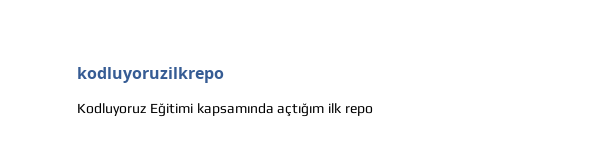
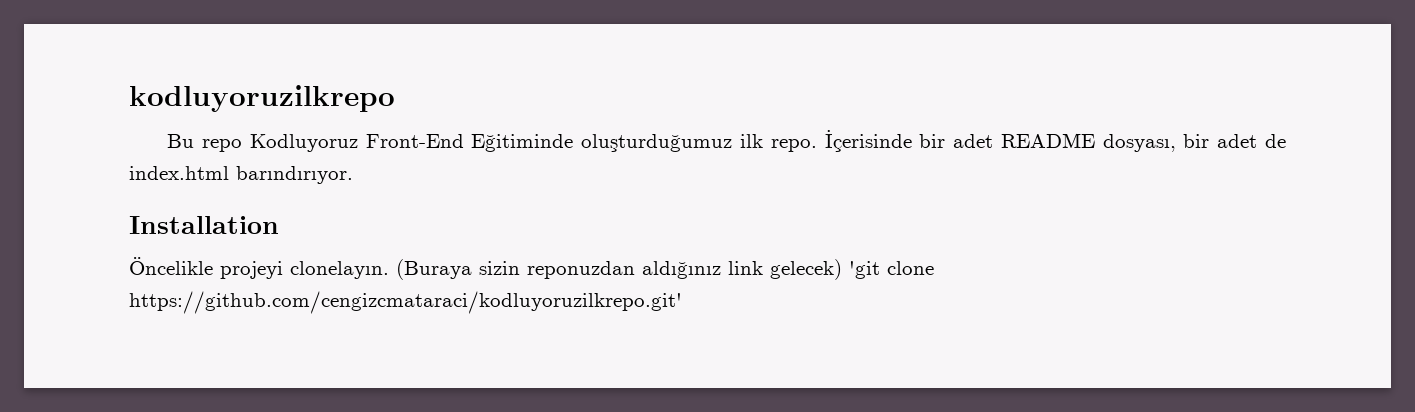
- Kodluyoruz Eğitimi kapsamında açtığım ilk repo
+ Bu repo Kodluyoruz Front-End Eğitiminde oluşturduğumuz ilk repo. İçerisinde bir adet README dosyası, bir adet de index.html barındırıyor.
+ Installation
+ Öncelikle projeyi clonelayın. (Buraya sizin reponuzdan aldığınız link gelecek) 'git clone https://github.com/cengizcmataraci/kodluyoruzilkrepo.git'

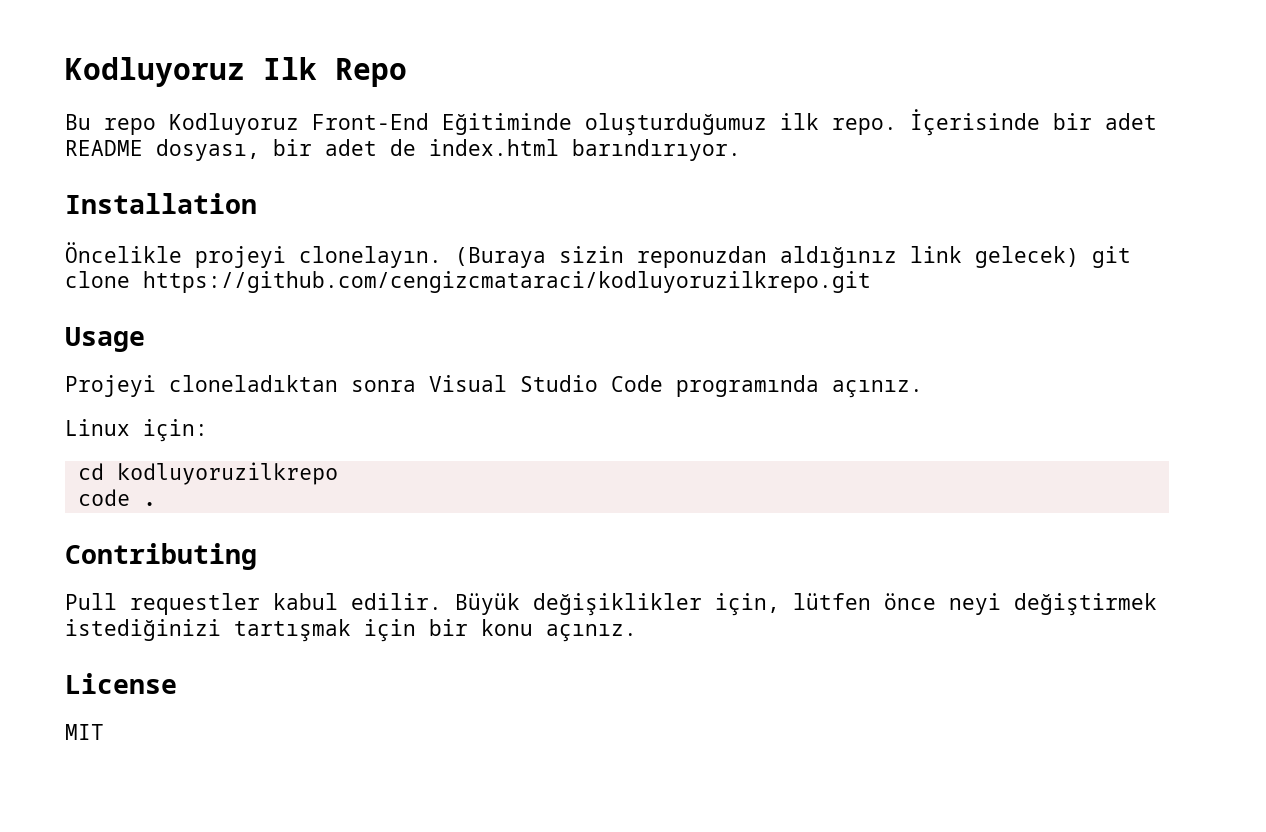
- kodluyoruzilkrepo
+ Kodluyoruz Ilk Repo
- (Buraya sizin reponuzdan aldığınız link gelecek) 'git clone https://github.com/cengizcmataraci/kodluyoruzilkrepo.git'
+ (Buraya sizin reponuzdan aldığınız link gelecek) git clone https://github.com/cengizcmataraci/kodluyoruzilkrepo.git
+ Usage
+ Projeyi cloneladıktan sonra Visual Studio Code programında açınız.
+ Linux için:
+ cd kodluyoruzilkrepo
+ code .
+ Contributing
+ Pull requestler kabul edilir. Büyük değişiklikler için, lütfen önce neyi değiştirmek istediğinizi tartışmak için bir konu açınız.
+ License
+ MIT

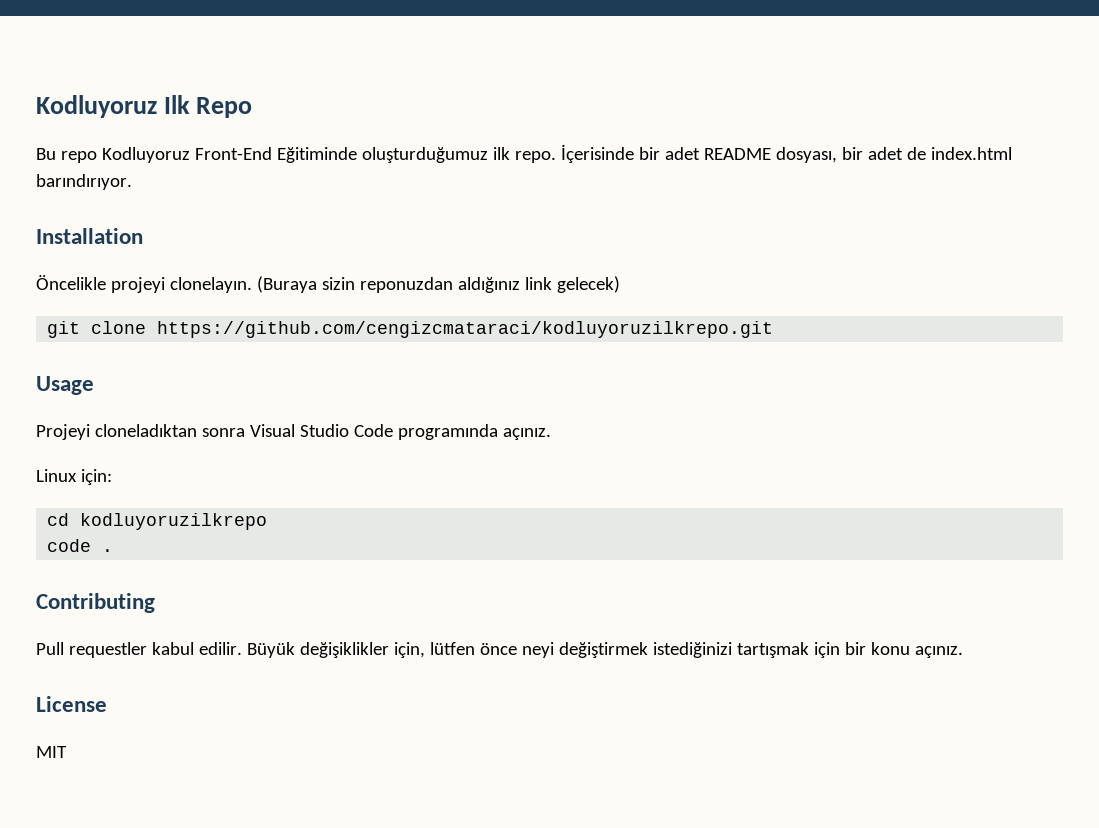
- (Buraya sizin reponuzdan aldığınız link gelecek) git clone https://github.com/cengizcmataraci/kodluyoruzilkrepo.git
+ (Buraya sizin reponuzdan aldığınız link gelecek)
+ git clone https://github.com/cengizcmataraci/kodluyoruzilkrepo.git

